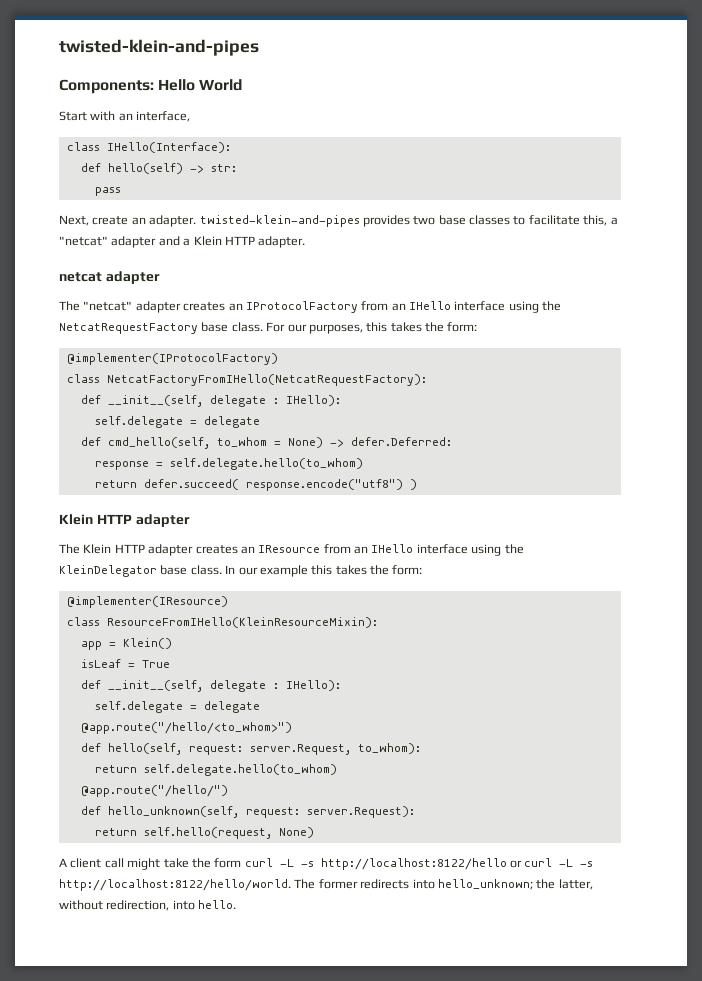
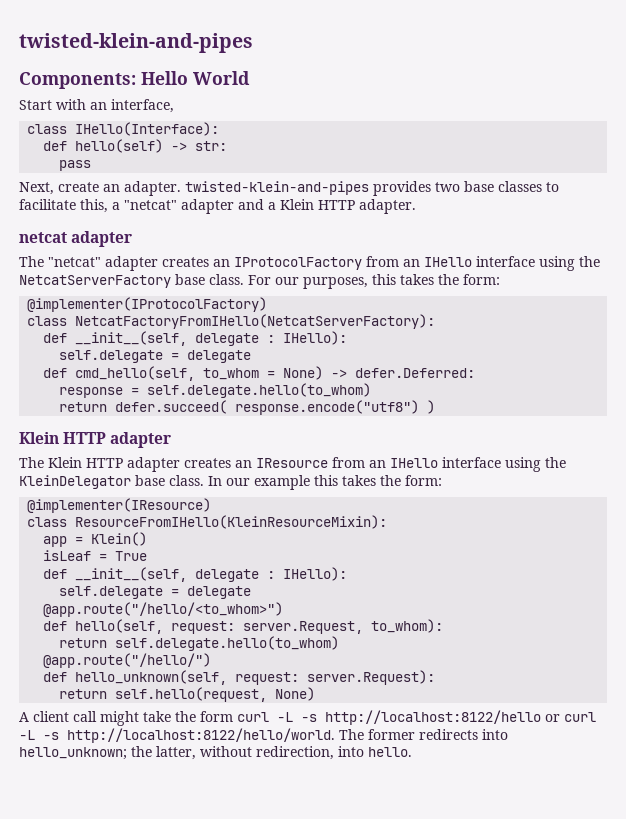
- The "netcat" adapter creates an IProtocolFactory from an IHello interface using the NetcatRequestFactory base class.
+ The "netcat" adapter creates an IProtocolFactory from an IHello interface using the NetcatServerFactory base class.
- class NetcatFactoryFromIHello(NetcatRequestFactory):
+ class NetcatFactoryFromIHello(NetcatServerFactory):

